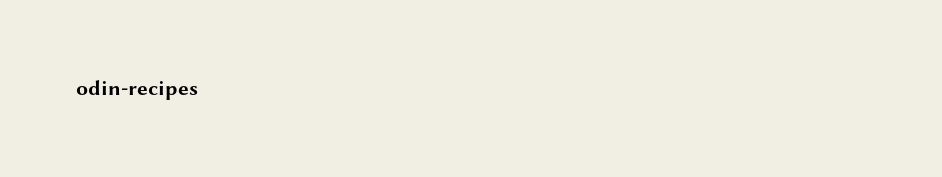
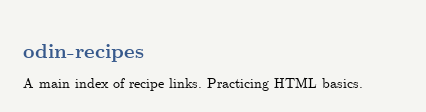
+ A main index of recipe links. Practicing HTML basics.

